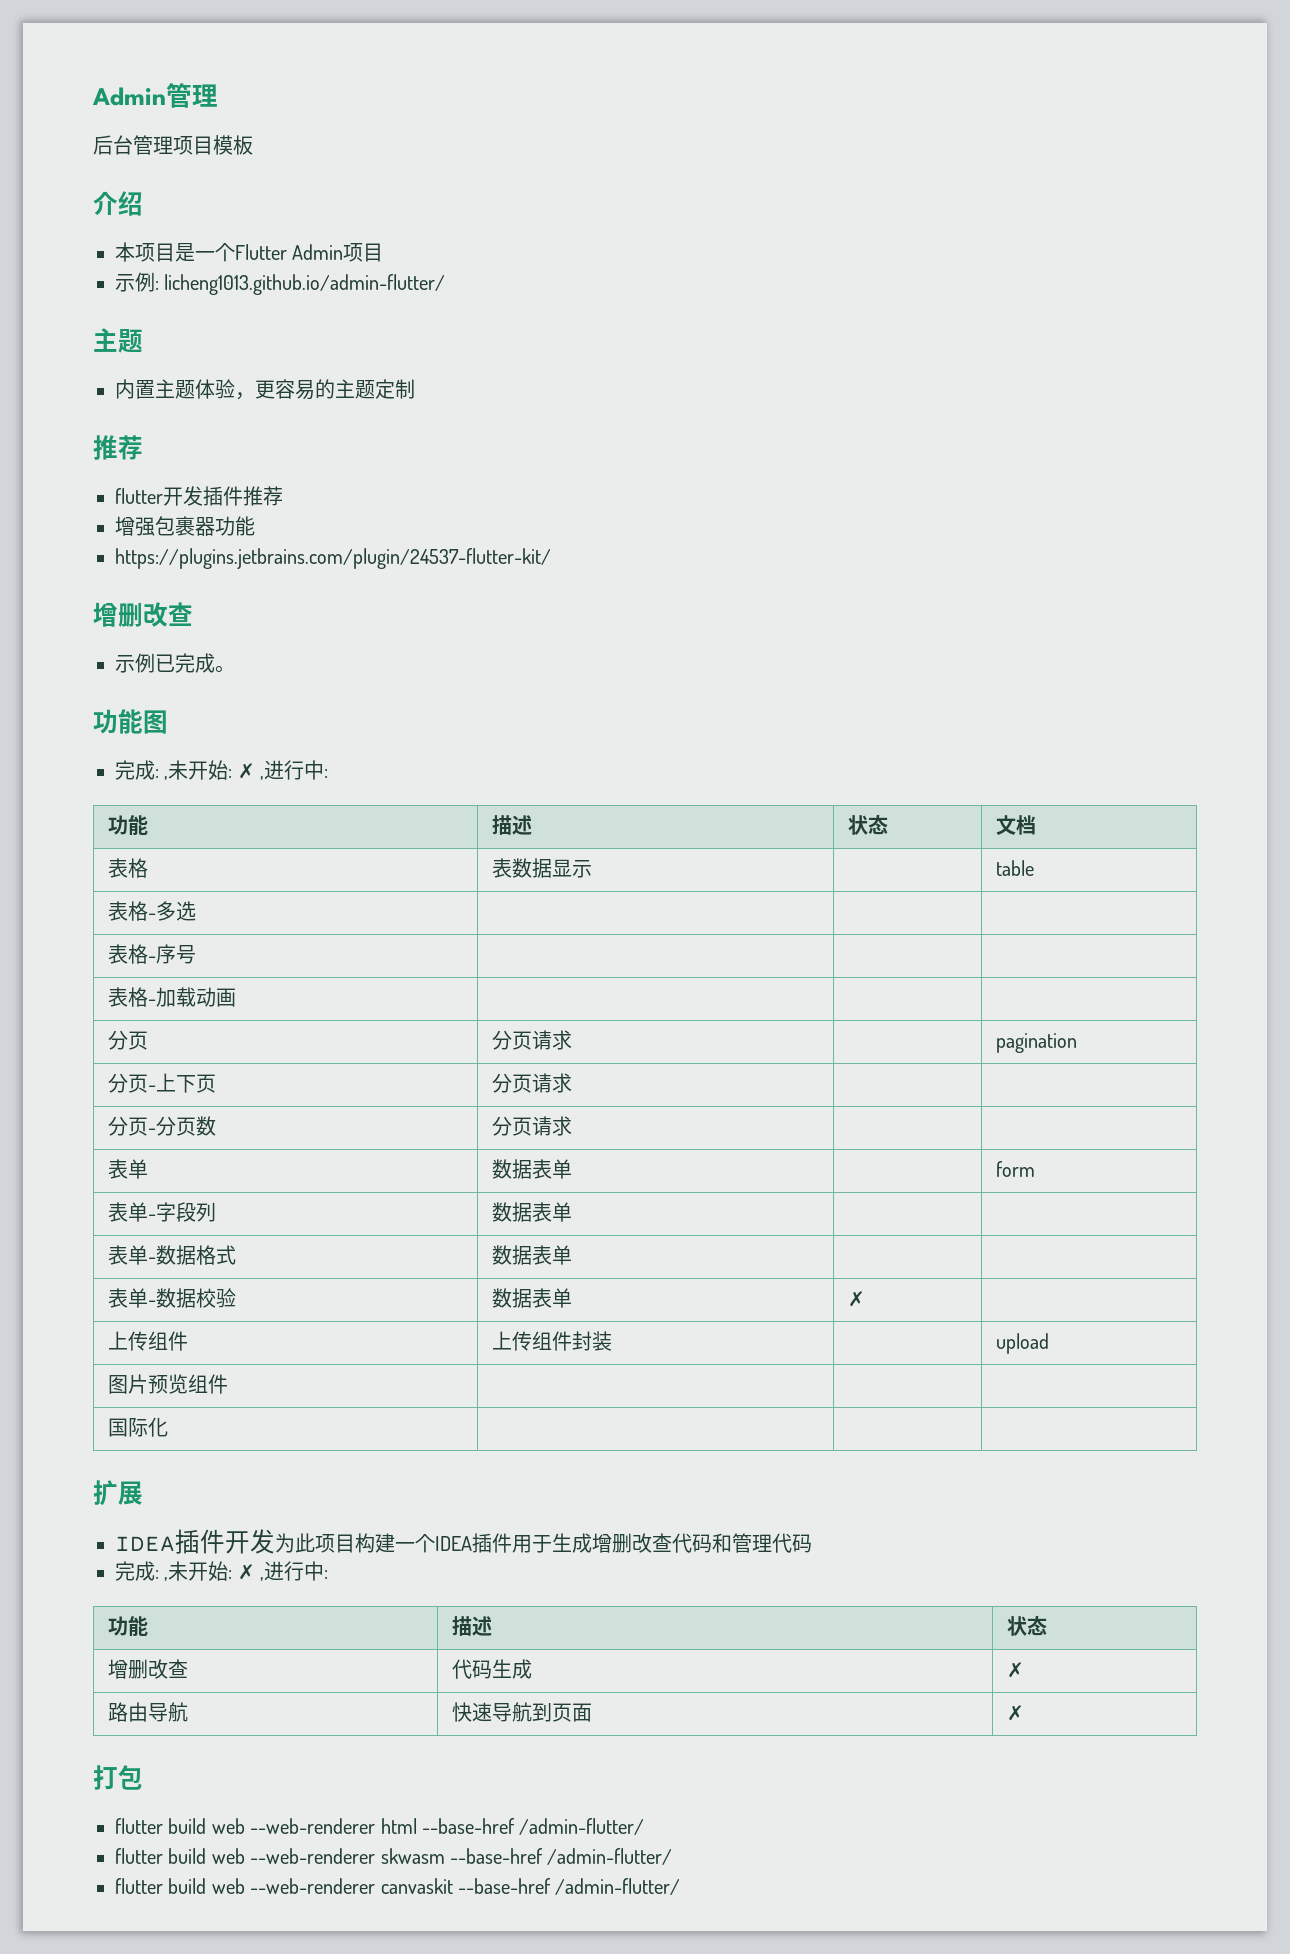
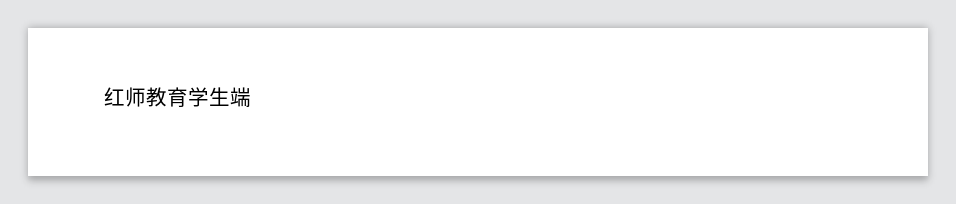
- Admin管理
- 后台管理项目模板
- 介绍
- 本项目是一个Flutter Admin项目
- 示例: licheng1013.github.io/admin-flutter/
- 主题
- 内置主题体验，更容易的主题定制
- 推荐
- flutter开发插件推荐
- 增强包裹器功能
- https://plugins.jetbrains.com/plugin/24537-flutter-kit/
- 增删改查
- 示例已完成。
- 功能图
- 完成: ,未开始: ✗ ,进行中:
- 功能 | 描述 | 状态 | 文档
- 表格 | 表数据显示 | | table
- 表格-多选 | | |
- 表格-序号 | | |
- 表格-加载动画 | | |
- 分页 | 分页请求 | | pagination
- 分页-上下页 | 分页请求 | |
- 分页-分页数 | 分页请求 | |
- 表单 | 数据表单 | | form
- 表单-字段列 | 数据表单 | |
- 表单-数据格式 | 数据表单 | |
- 表单-数据校验 | 数据表单 | ✗ |
- 上传组件 | 上传组件封装 | | upload
- 图片预览组件 | | |
- 国际化 | | |
- 扩展
- IDEA插件开发为此项目构建一个IDEA插件用于生成增删改查代码和管理代码
- 完成: ,未开始: ✗ ,进行中:
- 功能 | 描述 | 状态
- 增删改查 | 代码生成 | ✗
- 路由导航 | 快速导航到页面 | ✗
- 打包
- flutter build web --web-renderer html --base-href /admin-flutter/
- flutter build web --web-renderer skwasm --base-href /admin-flutter/
- flutter build web --web-renderer canvaskit --base-href /admin-flutter/
+ 红师教育学生端

